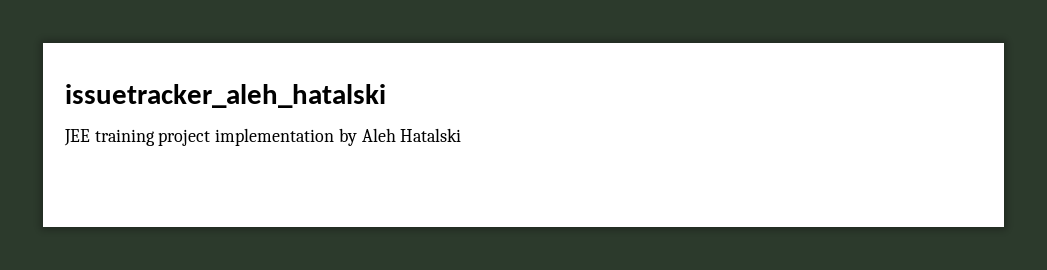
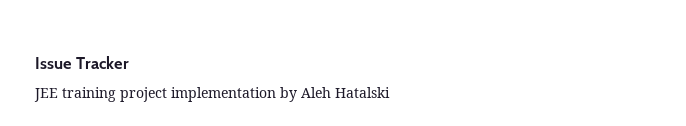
- issuetracker_aleh_hatalski
+ Issue Tracker

